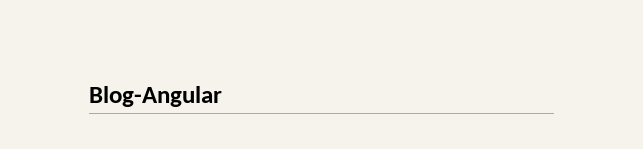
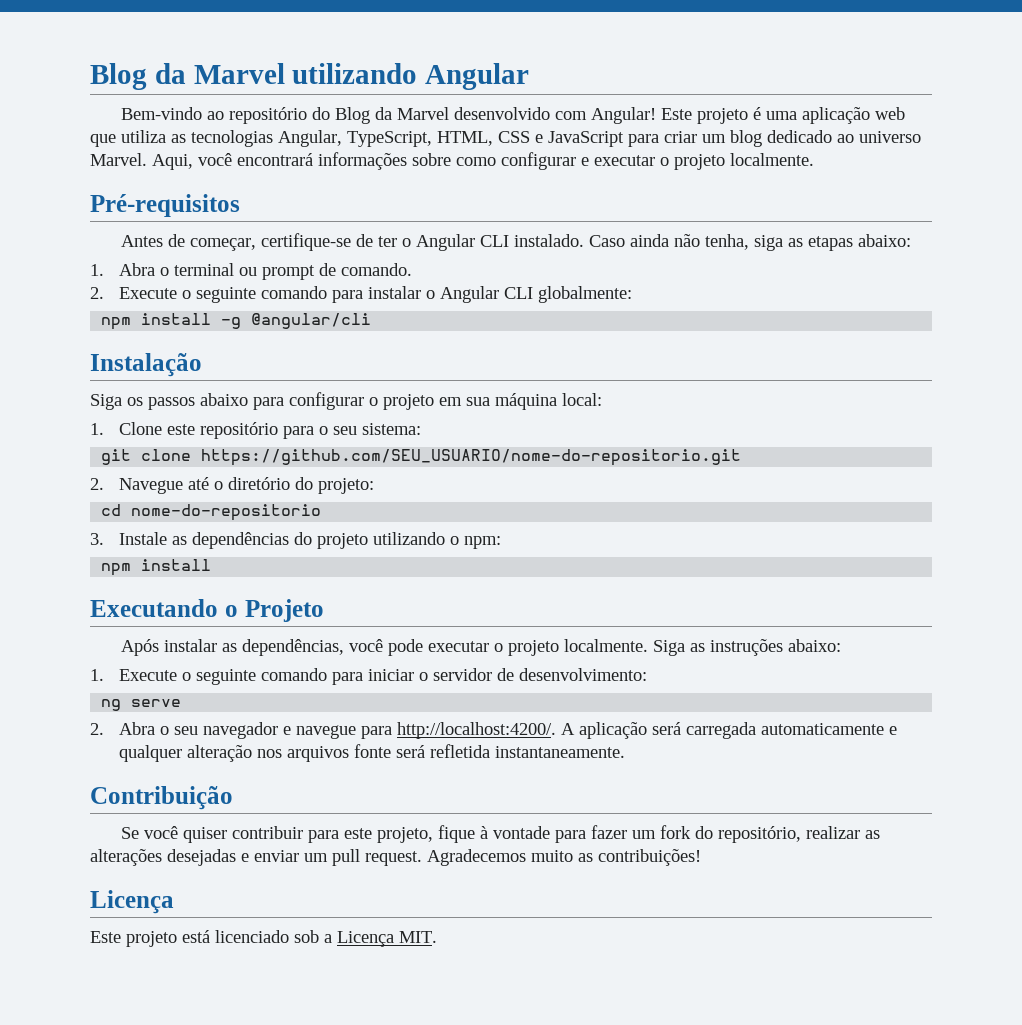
- Blog-Angular
+ Blog da Marvel utilizando Angular
+ Bem-vindo ao repositório do Blog da Marvel desenvolvido com Angular! Este projeto é uma aplicação web que utiliza as tecnologias Angular, TypeScript, HTML, CSS e JavaScript para criar um blog dedicado ao universo Marvel. Aqui, você encontrará informações sobre como configurar e executar o projeto localmente.
+ Pré-requisitos
+ Antes de começar, certifique-se de ter o Angular CLI instalado. Caso ainda não tenha, siga as etapas abaixo:
+ 1. Abra o terminal ou prompt de comando.
+ 2. Execute o seguinte comando para instalar o Angular CLI globalmente:
+ npm install -g @angular/cli
+ Instalação
+ Siga os passos abaixo para configurar o projeto em sua máquina local:
+ 1. Clone este repositório para o seu sistema:
+ git clone https://github.com/SEU_USUARIO/nome-do-repositorio.git
+ 2. Navegue até o diretório do projeto:
+ cd nome-do-repositorio
+ 3. Instale as dependências do projeto utilizando o npm:
+ npm install
+ Executando o Projeto
+ Após instalar as dependências, você pode executar o projeto localmente. Siga as instruções abaixo:
+ 1. Execute o seguinte comando para iniciar o servidor de desenvolvimento:
+ ng serve
+ 2. Abra o seu navegador e navegue para http://localhost:4200/. A aplicação será carregada automaticamente e qualquer alteração nos arquivos fonte será refletida instantaneamente.
+ Contribuição
+ Se você quiser contribuir para este projeto, fique à vontade para fazer um fork do repositório, realizar as alterações desejadas e enviar um pull request. Agradecemos muito as contribuições!
+ Licença
+ Este projeto está licenciado sob a Licença MIT.

